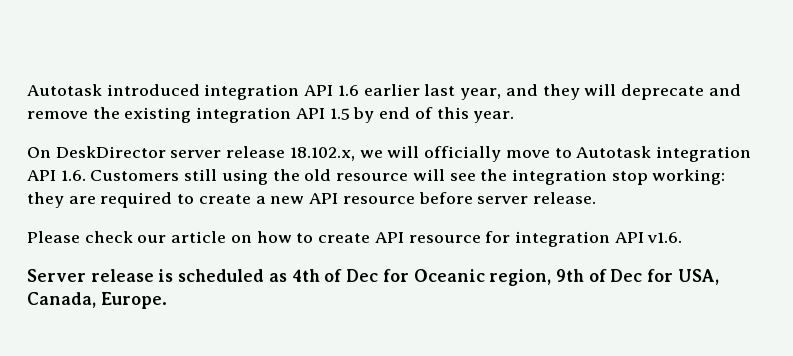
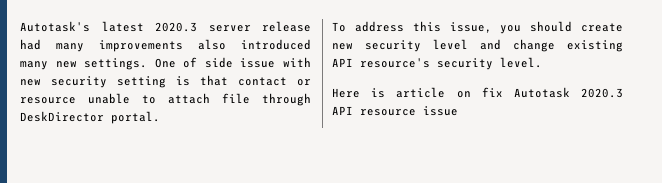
- Autotask introduced integration API 1.6 earlier last year, and they will deprecate and remove the existing integration API 1.5 by end of this year.
- On DeskDirector server release 18.102.x, we will officially move to Autotask integration API 1.6. Customers still using the old resource will see the integration stop working: they are required to create a new API resource before server release.
- Please check our article on how to create API resource for integration API v1.6.
- Server release is scheduled as 4th of Dec for Oceanic region, 9th of Dec for USA, Canada, Europe.
+ Autotask's latest 2020.3 server release had many improvements also introduced many new settings. One of side issue with new security setting is that contact or resource unable to attach file through DeskDirector portal.
+ To address this issue, you should create new security level and change existing API resource's security level.
+ Here is article on fix Autotask 2020.3 API resource issue

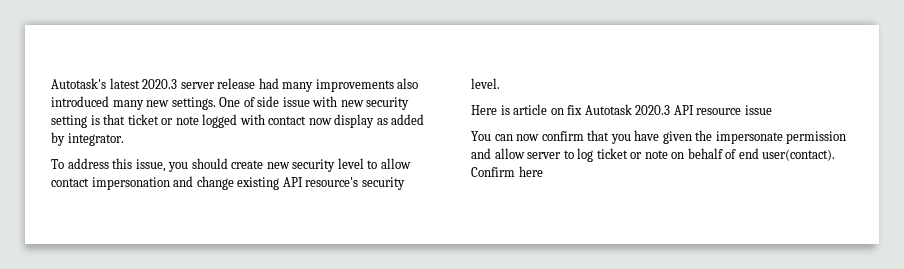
- One of side issue with new security setting is that contact or resource unable to attach file through DeskDirector portal.
+ One of side issue with new security setting is that ticket or note logged with contact now display as added by integrator.
- To address this issue, you should create new security level and change existing API resource's security level.
+ To address this issue, you should create new security level to allow contact impersonation and change existing API resource's security level.
+ You can now confirm that you have given the impersonate permission and allow server to log ticket or note on behalf of end user(contact). Confirm here

